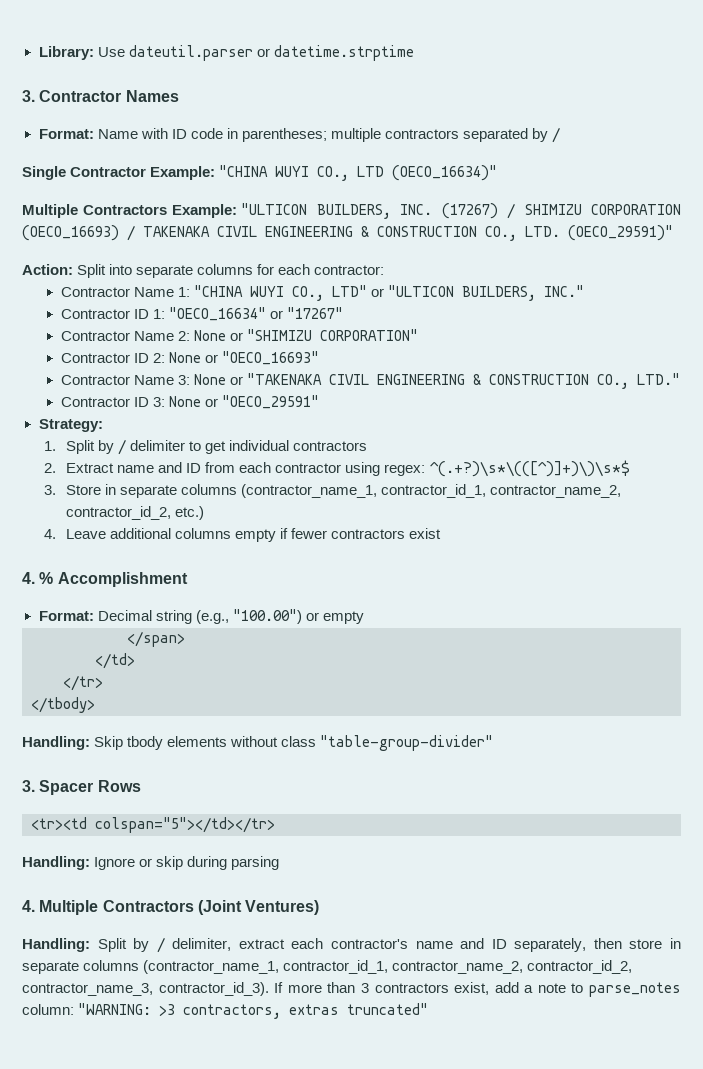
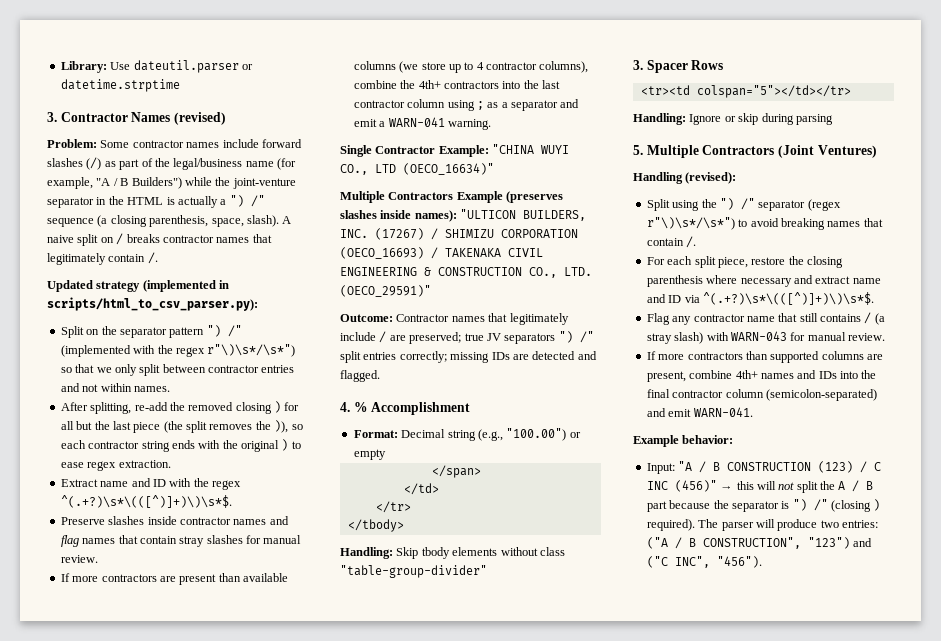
- 3. Contractor Names
- Format: Name with ID code in parentheses; multiple contractors separated by /
+ 3. Contractor Names (revised)
+ Problem: Some contractor names include forward slashes (/) as part of the legal/business name (for example, "A / B Builders") while the joint-venture separator in the HTML is actually a ") /" sequence (a closing parenthesis, space, slash). A naive split on / breaks contractor names that legitimately contain /.
+ Updated strategy (implemented in scripts/html_to_csv_parser.py):
+ Split on the separator pattern ") /" (implemented with the regex r"\)\s*/\s*") so that we only split between contractor entries and not within names.
+ After splitting, re-add the removed closing ) for all but the last piece (the split removes the )), so each contractor string ends with the original ) to ease regex extraction.
+ Extract name and ID with the regex ^(.+?)\s*\(([^)]+)\)\s*$.
+ Preserve slashes inside contractor names and flag names that contain stray slashes for manual review.
+ If more contractors are present than available columns (we store up to 4 contractor columns), combine the 4th+ contractors into the last contractor column using ; as a separator and emit a WARN-041 warning.
- Multiple Contractors Example: "ULTICON BUILDERS, INC. (17267) / SHIMIZU CORPORATION (OECO_16693) / TAKENAKA CIVIL ENGINEERING & CONSTRUCTION CO., LTD. (OECO_29591)"
+ Multiple Contractors Example (preserves slashes inside names): "ULTICON BUILDERS, INC. (17267) / SHIMIZU CORPORATION (OECO_16693) / TAKENAKA CIVIL ENGINEERING & CONSTRUCTION CO., LTD. (OECO_29591)"
- Action: Split into separate columns for each contractor:
- Contractor Name 1: "CHINA WUYI CO., LTD" or "ULTICON BUILDERS, INC."
- Contractor ID 1: "OECO_16634" or "17267"
- Contractor Name 2: None or "SHIMIZU CORPORATION"
- Contractor ID 2: None or "OECO_16693"
- Contractor Name 3: None or "TAKENAKA CIVIL ENGINEERING & CONSTRUCTION CO., LTD."
- Contractor ID 3: None or "OECO_29591"
- Strategy:
- 1. Split by / delimiter to get individual contractors
- 2. Extract name and ID from each contractor using regex: ^(.+?)\s*\(([^)]+)\)\s*$
- 3. Store in separate columns (contractor_name_1, contractor_id_1, contractor_name_2, contractor_id_2, etc.)
- 4. Leave additional columns empty if fewer contractors exist
+ Outcome: Contractor names that legitimately include / are preserved; true JV separators ") /" split entries correctly; missing IDs are detected and flagged.
- 4. Multiple Contractors (Joint Ventures)
+ 5. Multiple Contractors (Joint Ventures)
- Handling: Split by / delimiter, extract each contractor's name and ID separately, then store in separate columns (contractor_name_1, contractor_id_1, contractor_name_2, contractor_id_2, contractor_name_3, contractor_id_3). If more than 3 contractors exist, add a note to parse_notes column: "WARNING: >3 contractors, extras truncated"
+ Handling (revised):
+ Split using the ") /" separator (regex r"\)\s*/\s*") to avoid breaking names that contain /.
+ For each split piece, restore the closing parenthesis where necessary and extract name and ID via ^(.+?)\s*\(([^)]+)\)\s*$.
+ Flag any contractor name that still contains / (a stray slash) with WARN-043 for manual review.
+ If more contractors than supported columns are present, combine 4th+ names and IDs into the final contractor column (semicolon-separated) and emit WARN-041.
+ Example behavior:
+ Input: "A / B CONSTRUCTION (123) / C INC (456)" → this will not split the A / B part because the separator is ") /" (closing ) required). The parser will produce two entries: ("A / B CONSTRUCTION", "123") and ("C INC", "456").

